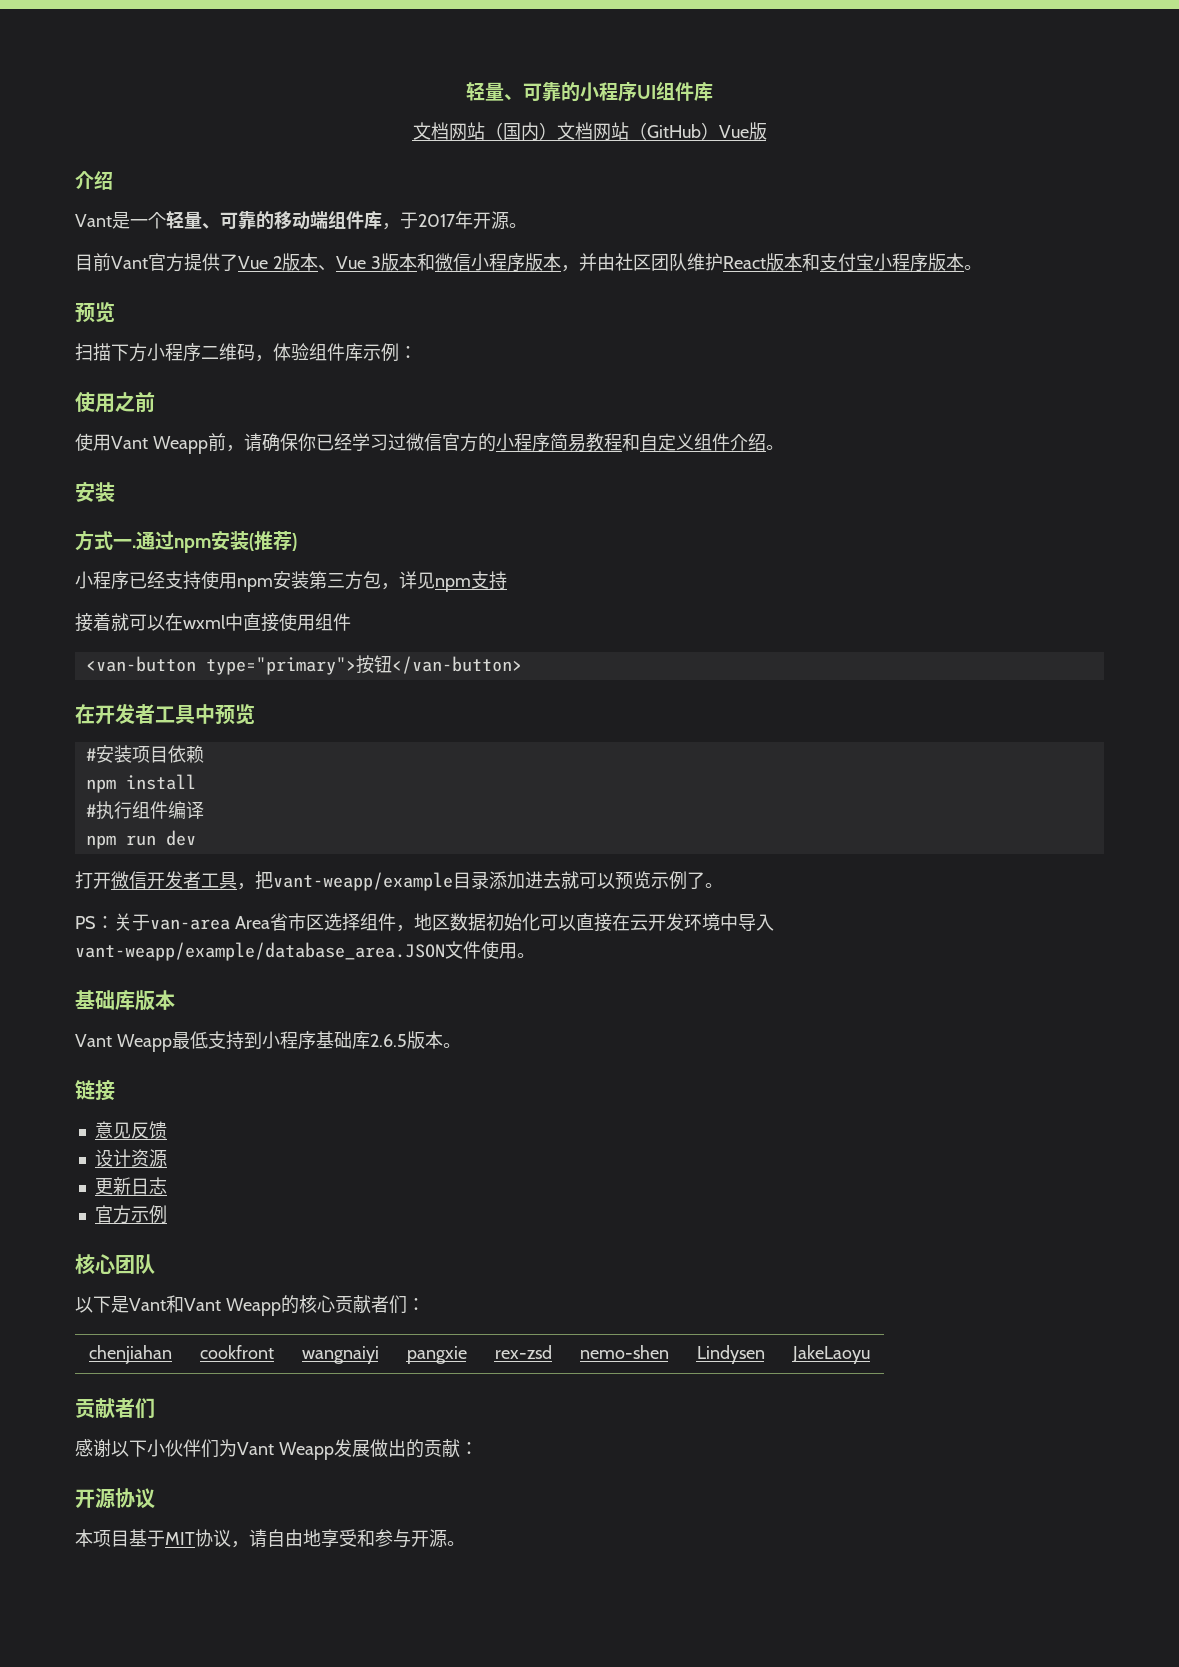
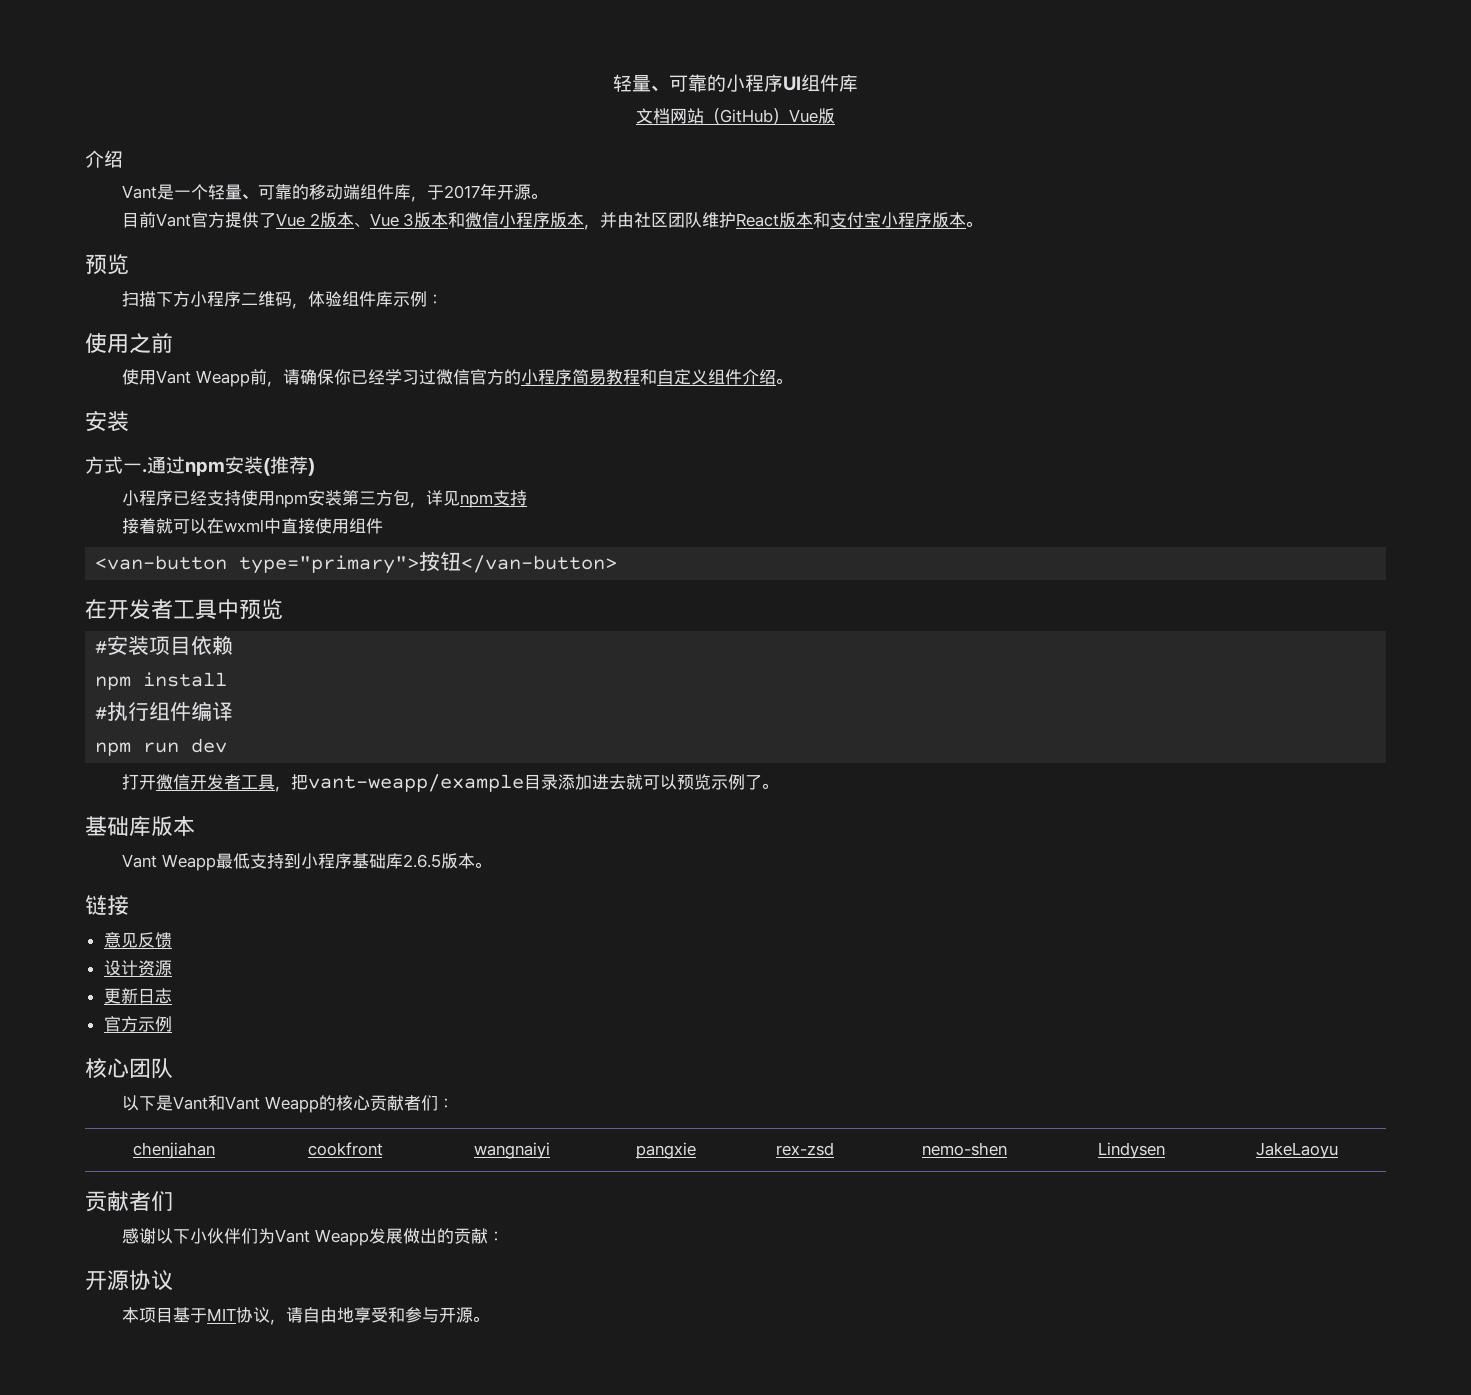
- 文档网站（国内）文档网站（GitHub）Vue版
+ 文档网站（GitHub）Vue版
- PS：关于van-area Area省市区选择组件，地区数据初始化可以直接在云开发环境中导入vant-weapp/example/database_area.JSON文件使用。

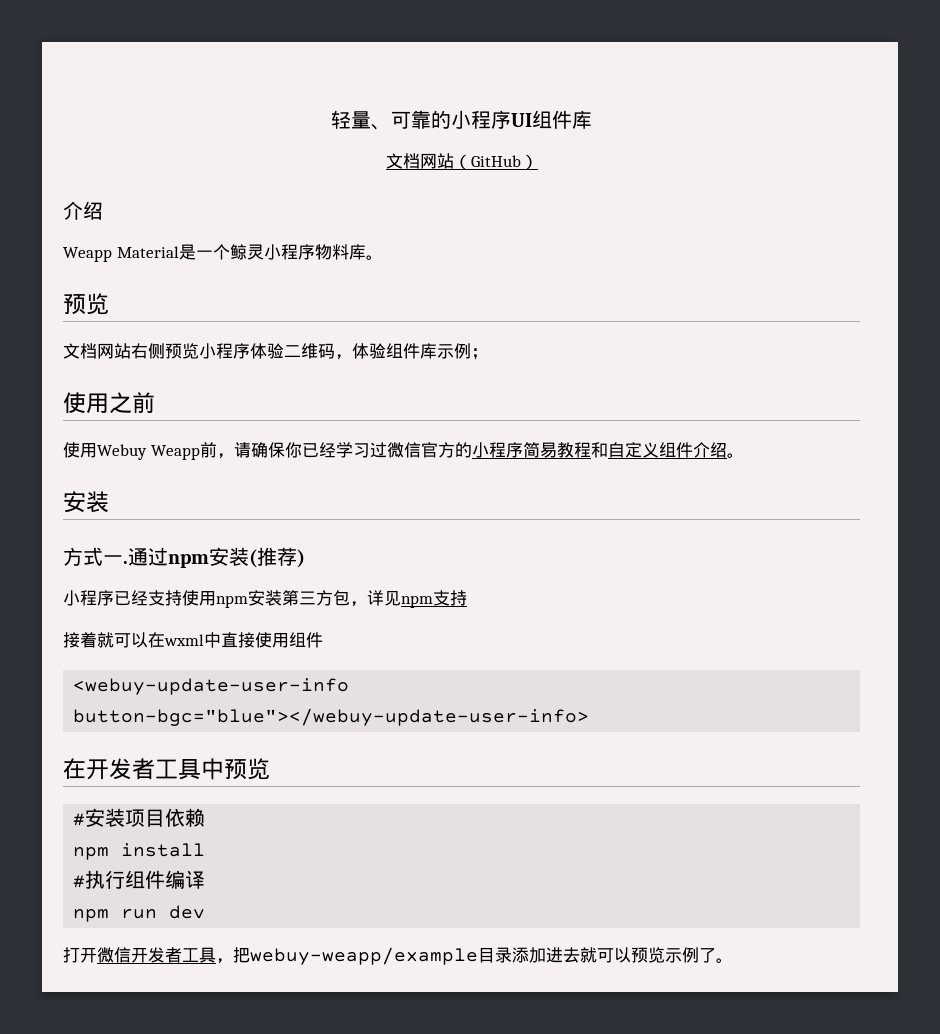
- 文档网站（GitHub）Vue版
+ 文档网站（GitHub）
- Vant是一个轻量、可靠的移动端组件库，于2017年开源。
- 目前Vant官方提供了Vue 2版本、Vue 3版本和微信小程序版本，并由社区团队维护React版本和支付宝小程序版本。
+ Weapp Material是一个鲸灵小程序物料库。
  预览
- 扫描下方小程序二维码，体验组件库示例：
+ 文档网站右侧预览小程序体验二维码，体验组件库示例；
- 使用Vant Weapp前，请确保你已经学习过微信官方的小程序简易教程和自定义组件介绍。
+ 使用Webuy Weapp前，请确保你已经学习过微信官方的小程序简易教程和自定义组件介绍。
- <van-button type="primary">按钮</van-button>
+ <webuy-update-user-info button-bgc="blue"></webuy-update-user-info>
- 打开微信开发者工具，把vant-weapp/example目录添加进去就可以预览示例了。
+ 打开微信开发者工具，把webuy-weapp/example目录添加进去就可以预览示例了。
- 基础库版本
- Vant Weapp最低支持到小程序基础库2.6.5版本。
- 链接
- 意见反馈
- 设计资源
- 更新日志
- 官方示例
- 核心团队
- 以下是Vant和Vant Weapp的核心贡献者们：
- chenjiahan | cookfront | wangnaiyi | pangxie | rex-zsd | nemo-shen | Lindysen | JakeLaoyu
- 贡献者们
- 感谢以下小伙伴们为Vant Weapp发展做出的贡献：
- 开源协议
- 本项目基于MIT协议，请自由地享受和参与开源。

